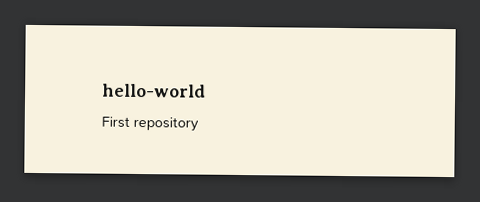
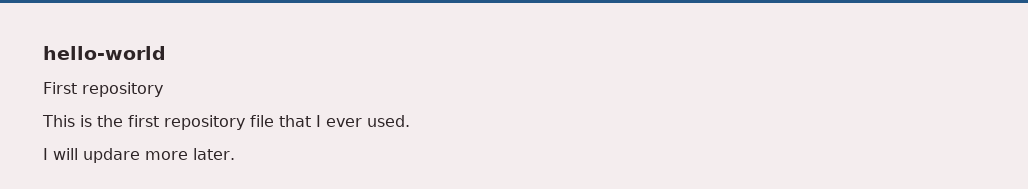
+ This is the first repository file that I ever used.
+ I will updare more later.

